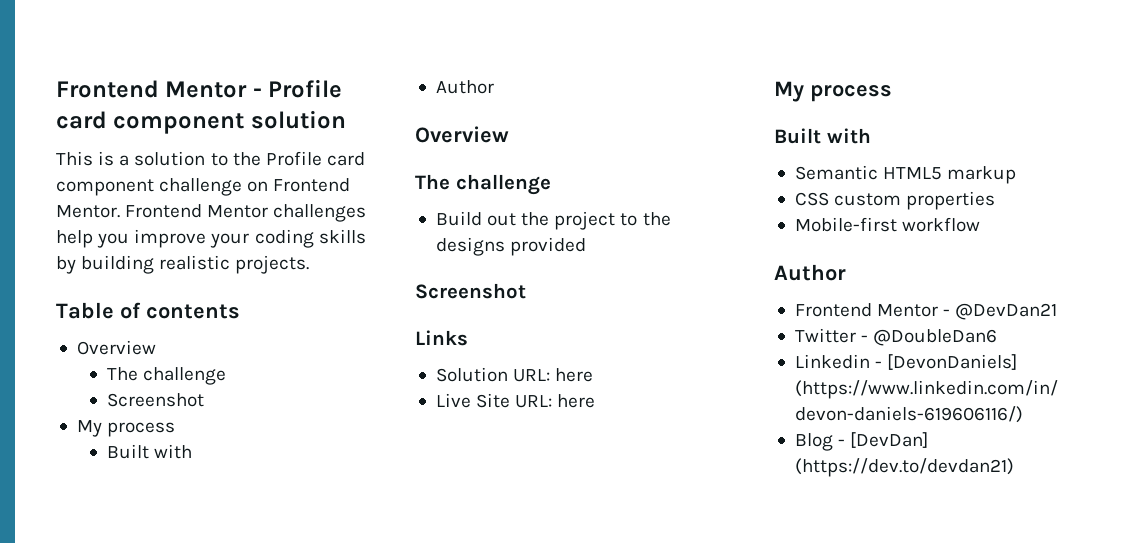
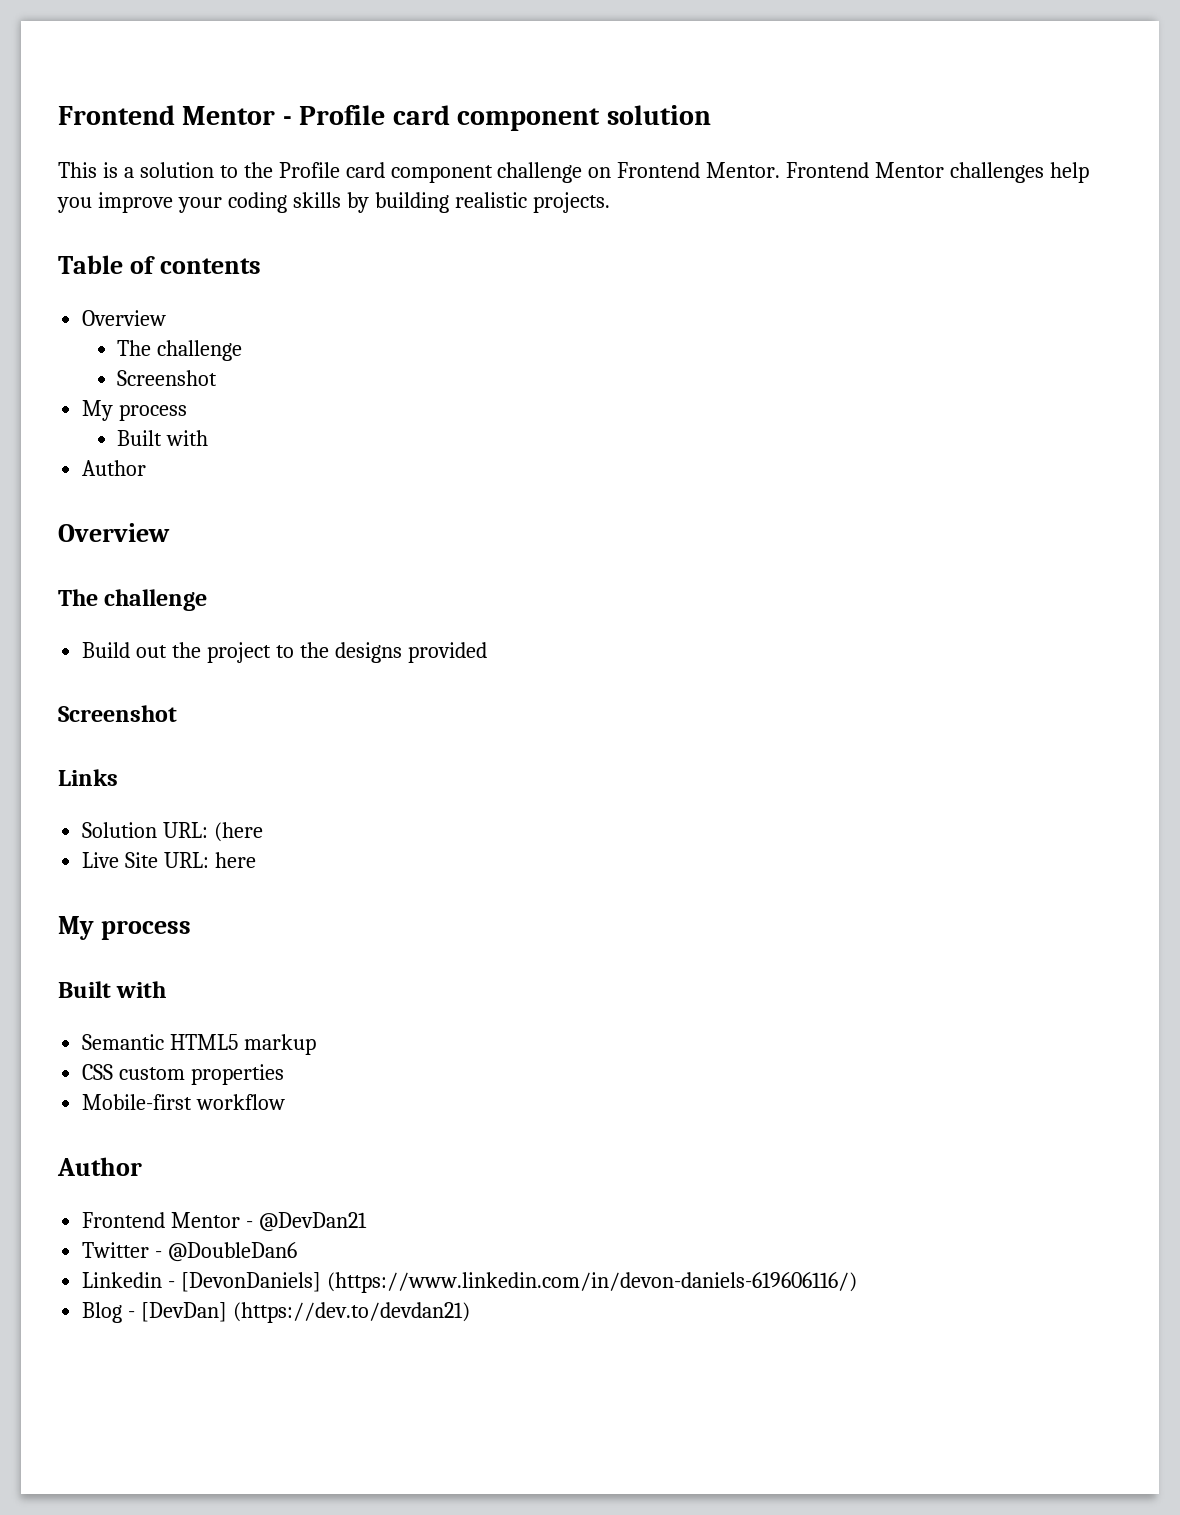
- Solution URL: here
+ Solution URL: (here

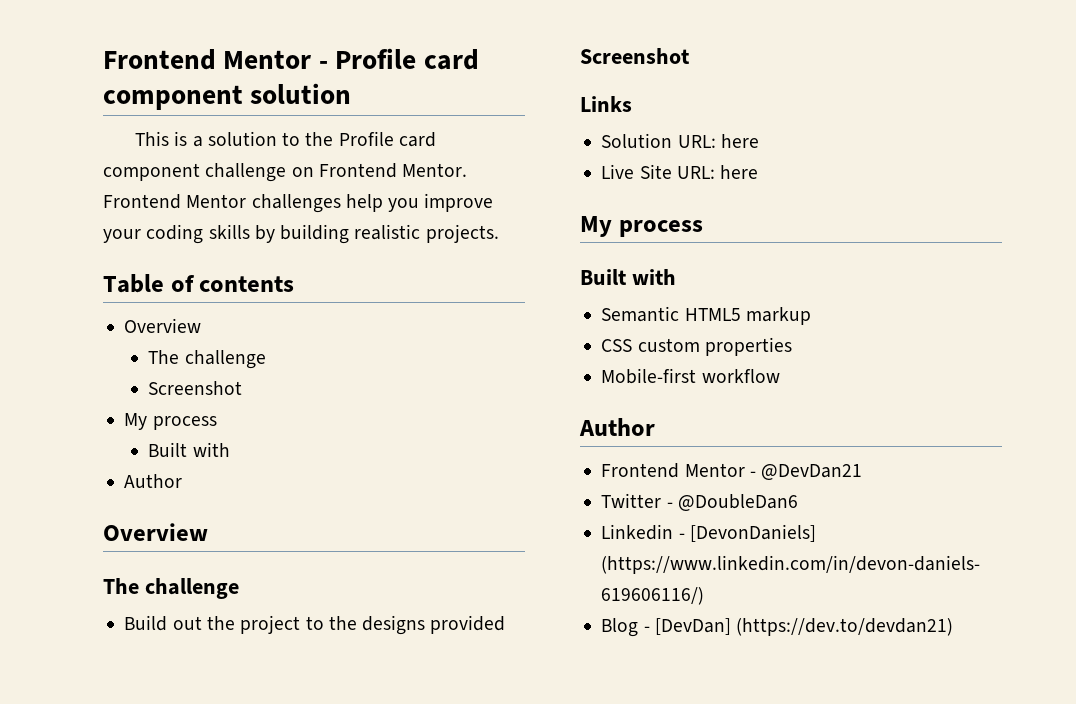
- Solution URL: (here
+ Solution URL: here

